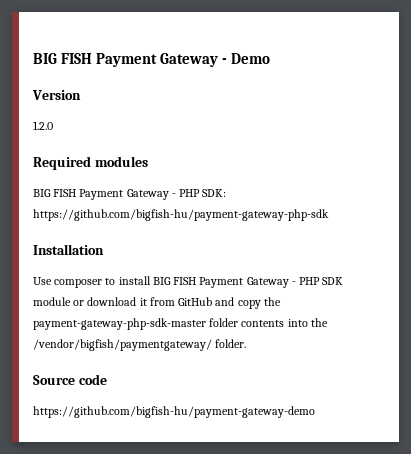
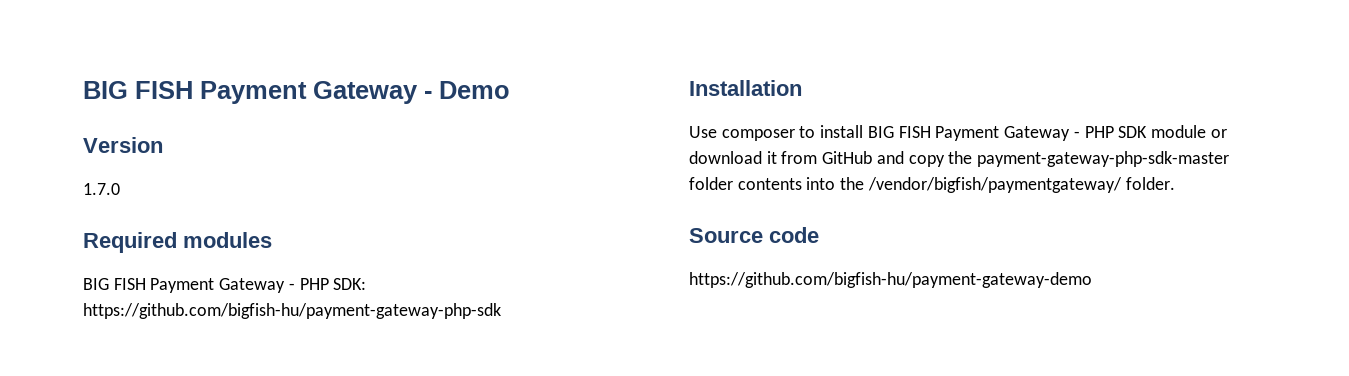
- 1.2.0
+ 1.7.0

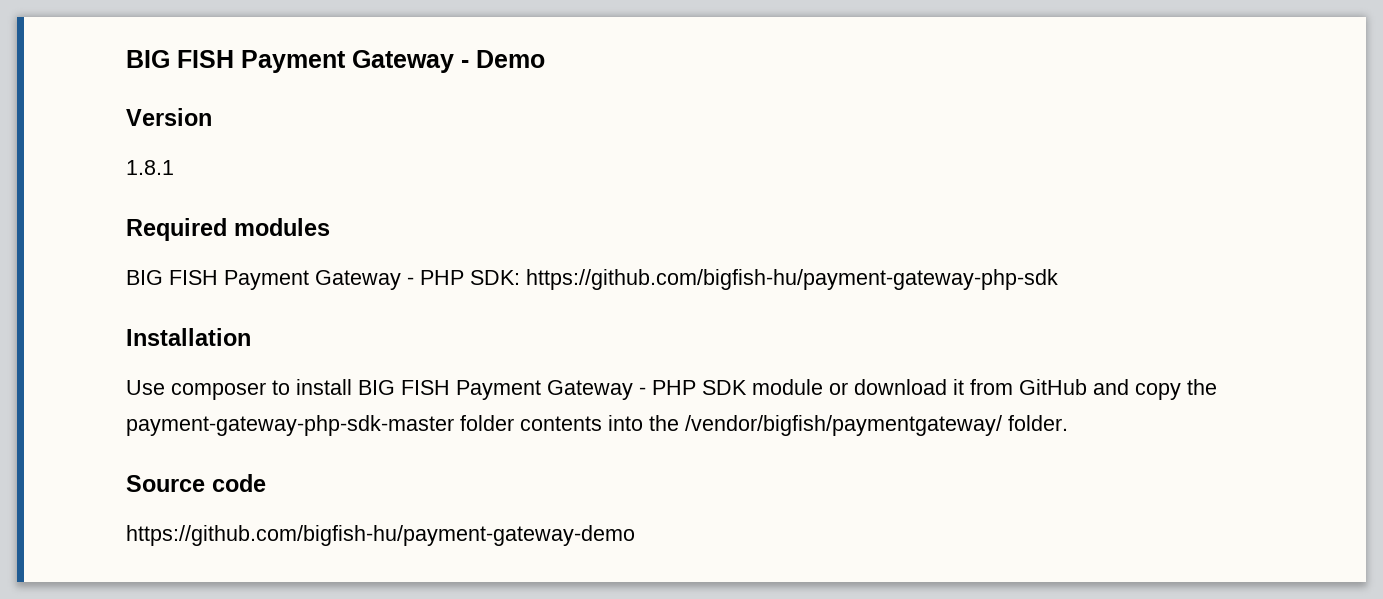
- 1.7.0
+ 1.8.1

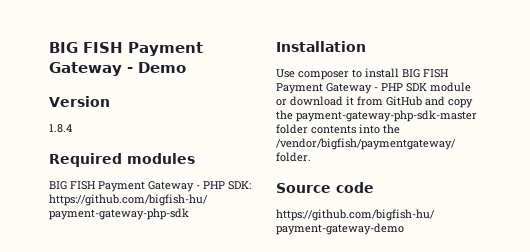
- 1.8.1
+ 1.8.4

